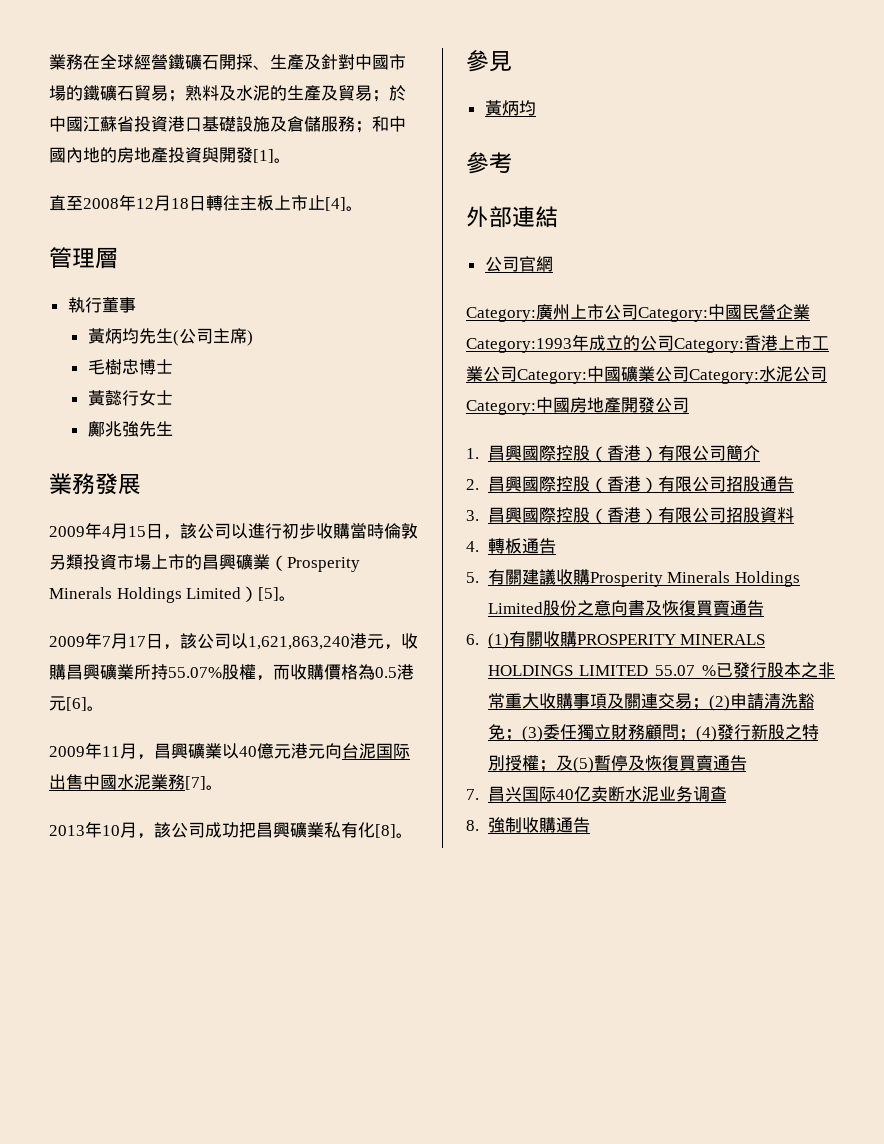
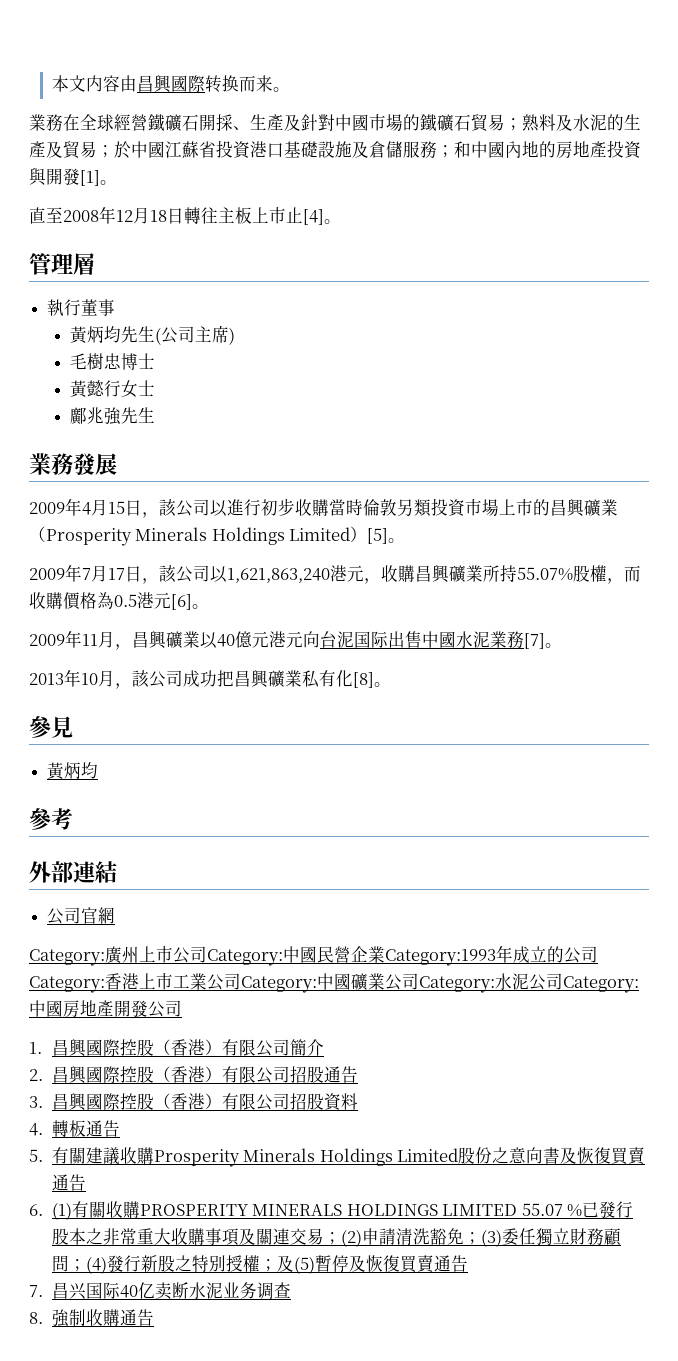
+ 本文内容由昌興國際转换而来。

